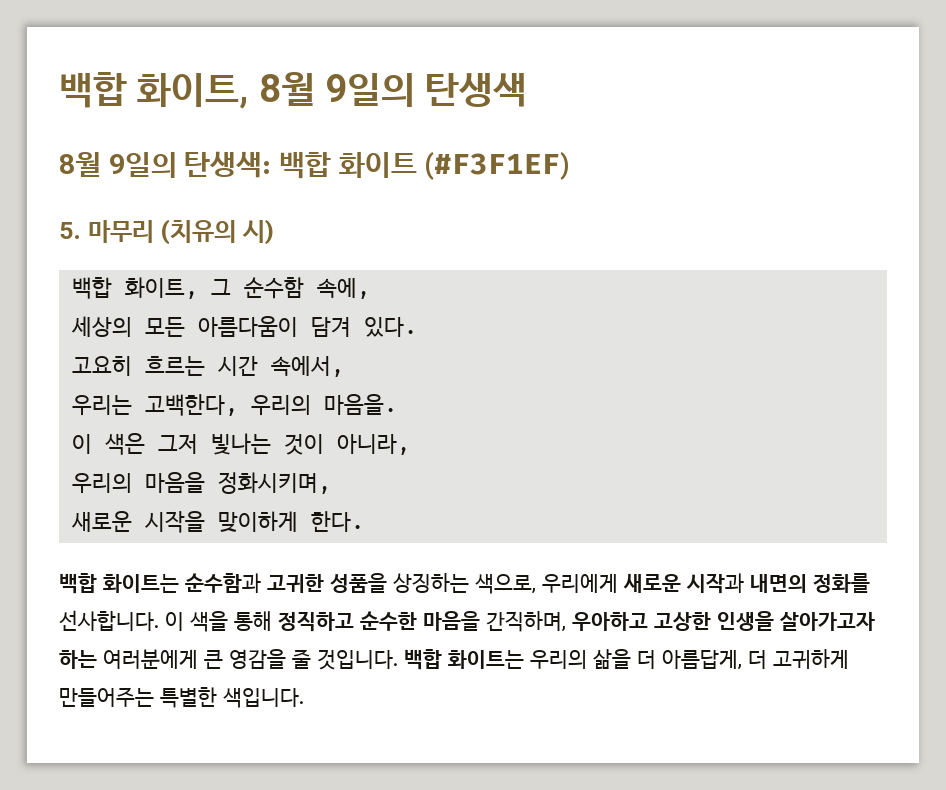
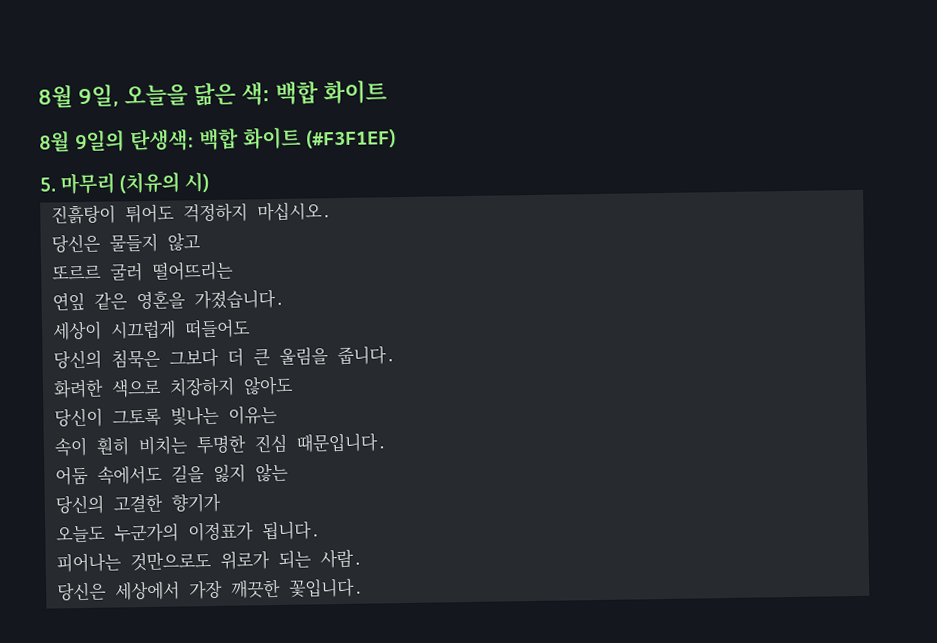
- 백합 화이트, 8월 9일의 탄생색
+ 8월 9일, 오늘을 닮은 색: 백합 화이트
- 백합 화이트, 그 순수함 속에,
- 세상의 모든 아름다움이 담겨 있다.
- 고요히 흐르는 시간 속에서,
- 우리는 고백한다, 우리의 마음을.
- 이 색은 그저 빛나는 것이 아니라,
- 우리의 마음을 정화시키며,
- 새로운 시작을 맞이하게 한다.
- 백합 화이트는 순수함과 고귀한 성품을 상징하는 색으로, 우리에게 새로운 시작과 내면의 정화를 선사합니다. 이 색을 통해 정직하고 순수한 마음을 간직하며, 우아하고 고상한 인생을 살아가고자 하는 여러분에게 큰 영감을 줄 것입니다. 백합 화이트는 우리의 삶을 더 아름답게, 더 고귀하게 만들어주는 특별한 색입니다.
+ 진흙탕이 튀어도 걱정하지 마십시오.
+ 당신은 물들지 않고
+ 또르르 굴러 떨어뜨리는
+ 연잎 같은 영혼을 가졌습니다.
+ 세상이 시끄럽게 떠들어도
+ 당신의 침묵은 그보다 더 큰 울림을 줍니다.
+ 화려한 색으로 치장하지 않아도
+ 당신이 그토록 빛나는 이유는
+ 속이 훤히 비치는 투명한 진심 때문입니다.
+ 어둠 속에서도 길을 잃지 않는
+ 당신의 고결한 향기가
+ 오늘도 누군가의 이정표가 됩니다.
+ 피어나는 것만으로도 위로가 되는 사람.
+ 당신은 세상에서 가장 깨끗한 꽃입니다.

